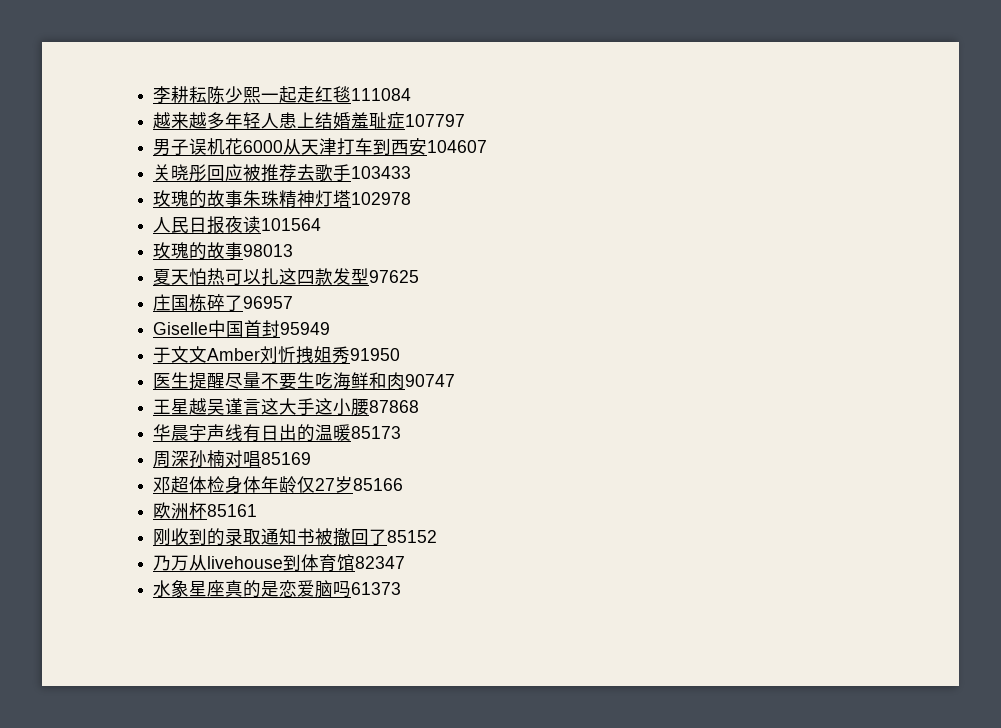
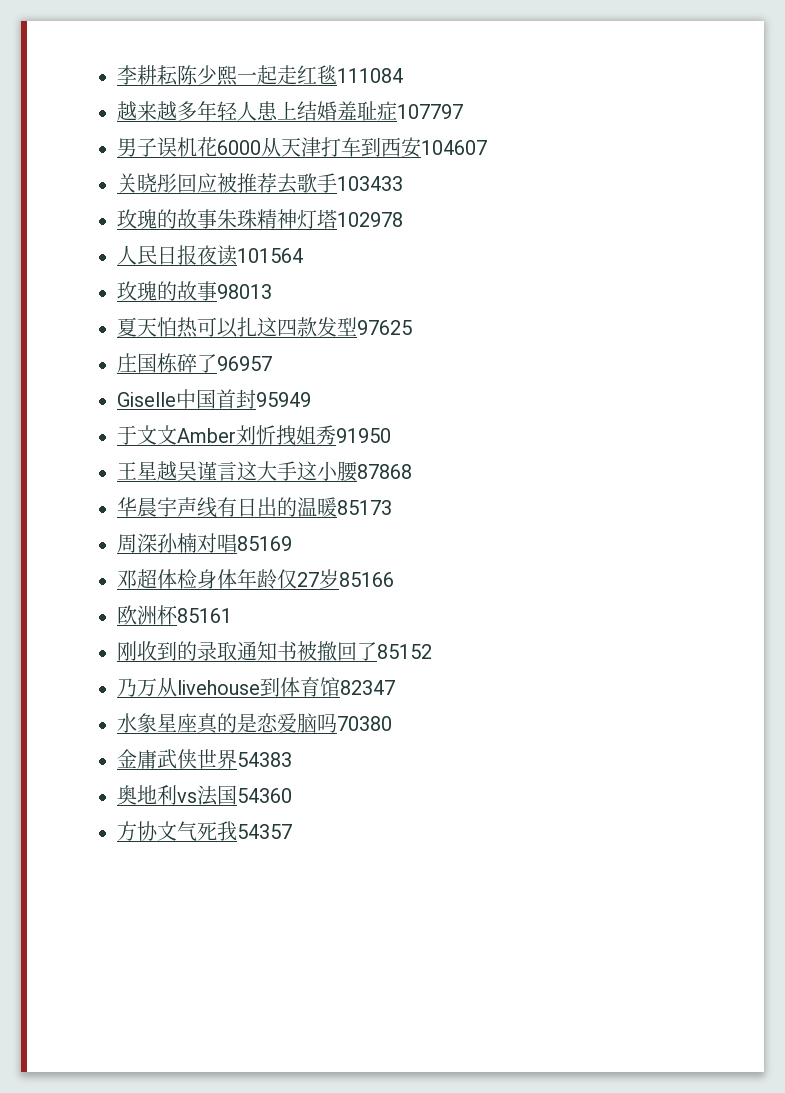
- 医生提醒尽量不要生吃海鲜和肉90747
- 水象星座真的是恋爱脑吗61373
+ 水象星座真的是恋爱脑吗70380
+ 金庸武侠世界54383
+ 奥地利vs法国54360
+ 方协文气死我54357

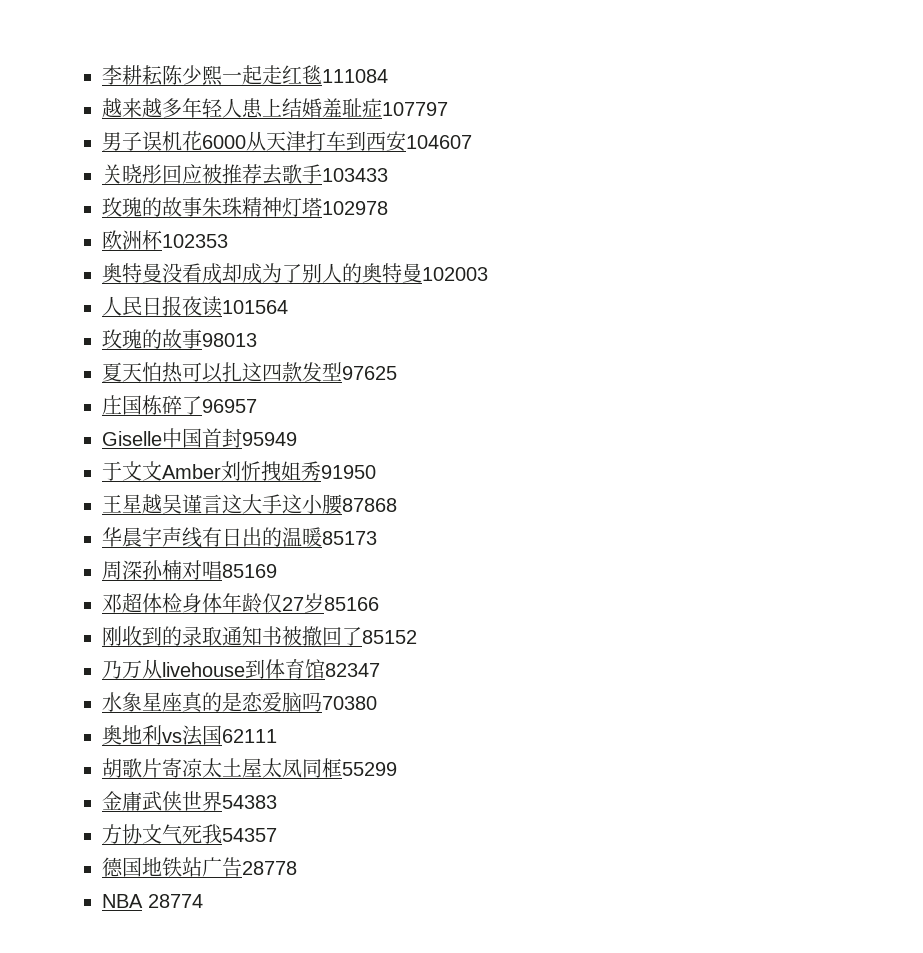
+ 欧洲杯102353
+ 奥特曼没看成却成为了别人的奥特曼102003
- 欧洲杯85161
+ 奥地利vs法国62111
+ 胡歌片寄凉太土屋太凤同框55299
- 奥地利vs法国54360
+ 德国地铁站广告28778
+ NBA 28774

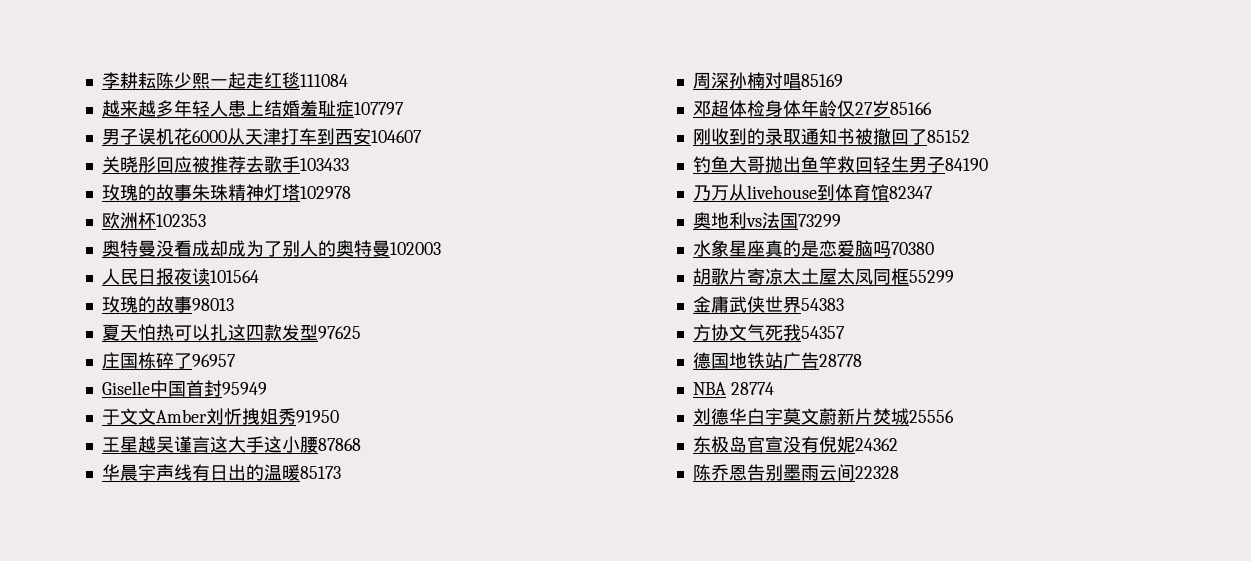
+ 钓鱼大哥抛出鱼竿救回轻生男子84190
+ 奥地利vs法国73299
- 奥地利vs法国62111
+ 刘德华白宇莫文蔚新片焚城25556
+ 东极岛官宣没有倪妮24362
+ 陈乔恩告别墨雨云间22328

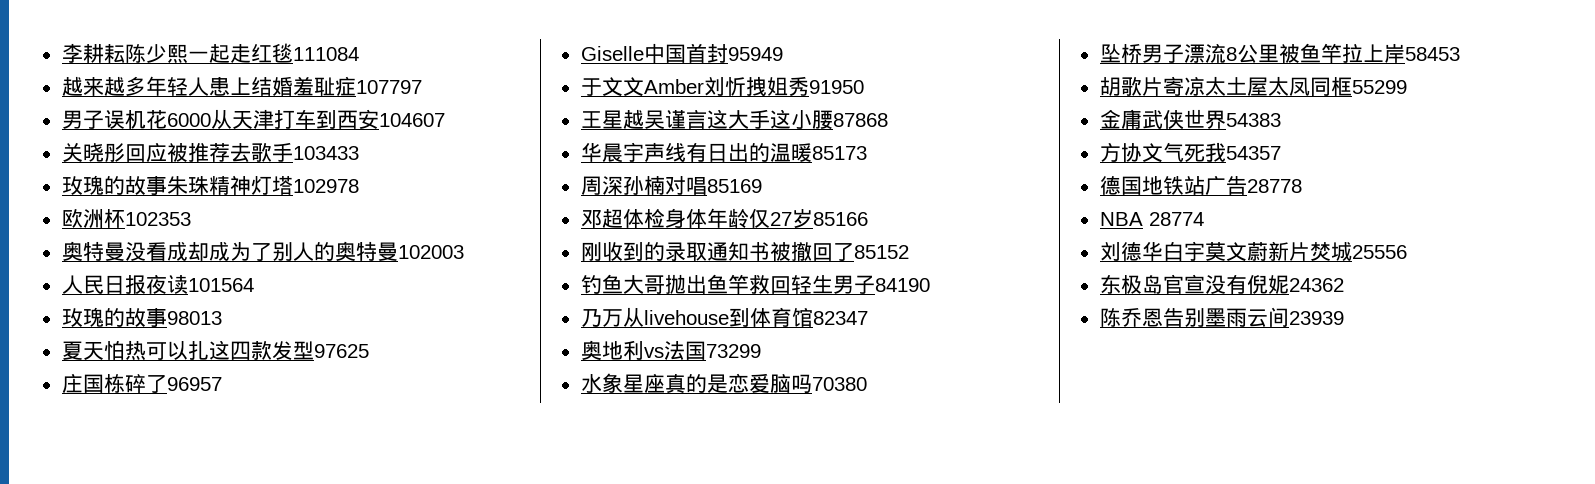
+ 坠桥男子漂流8公里被鱼竿拉上岸58453
- 陈乔恩告别墨雨云间22328
+ 陈乔恩告别墨雨云间23939

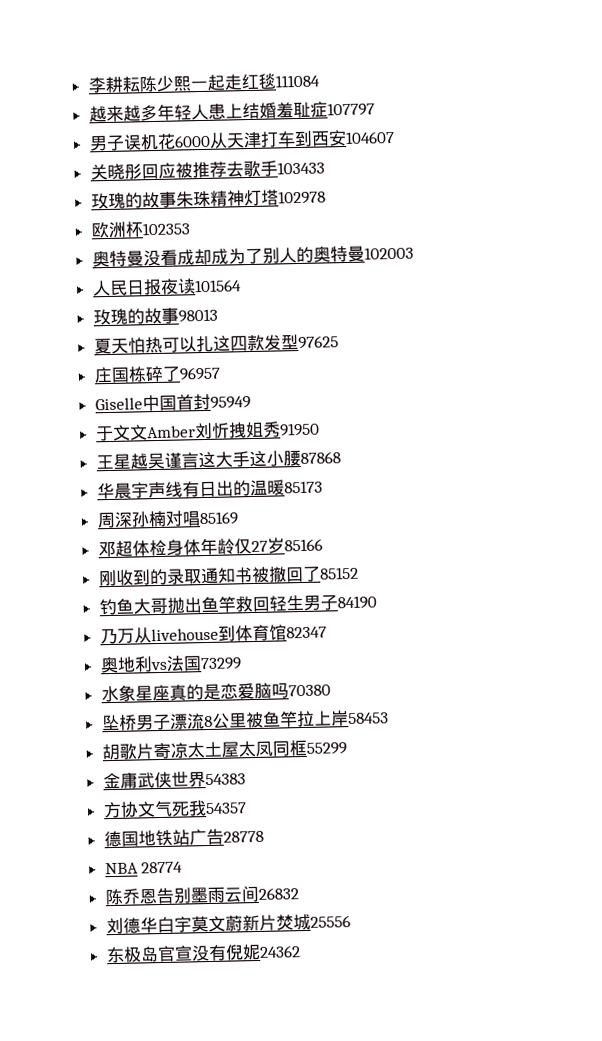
+ 陈乔恩告别墨雨云间26832
- 陈乔恩告别墨雨云间23939

